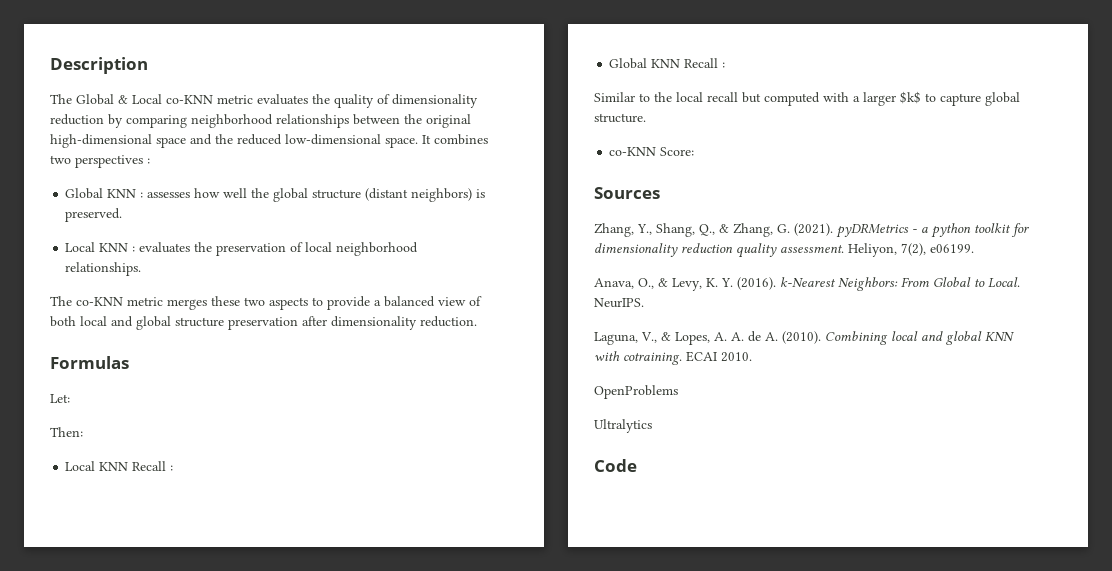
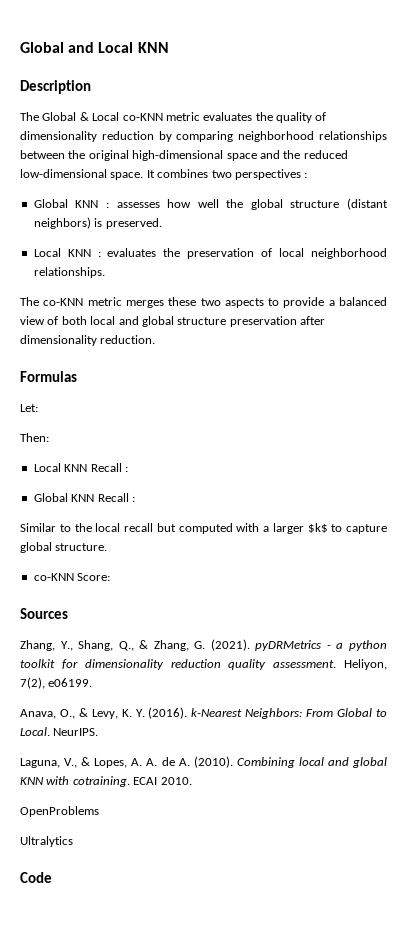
+ Global and Local KNN

